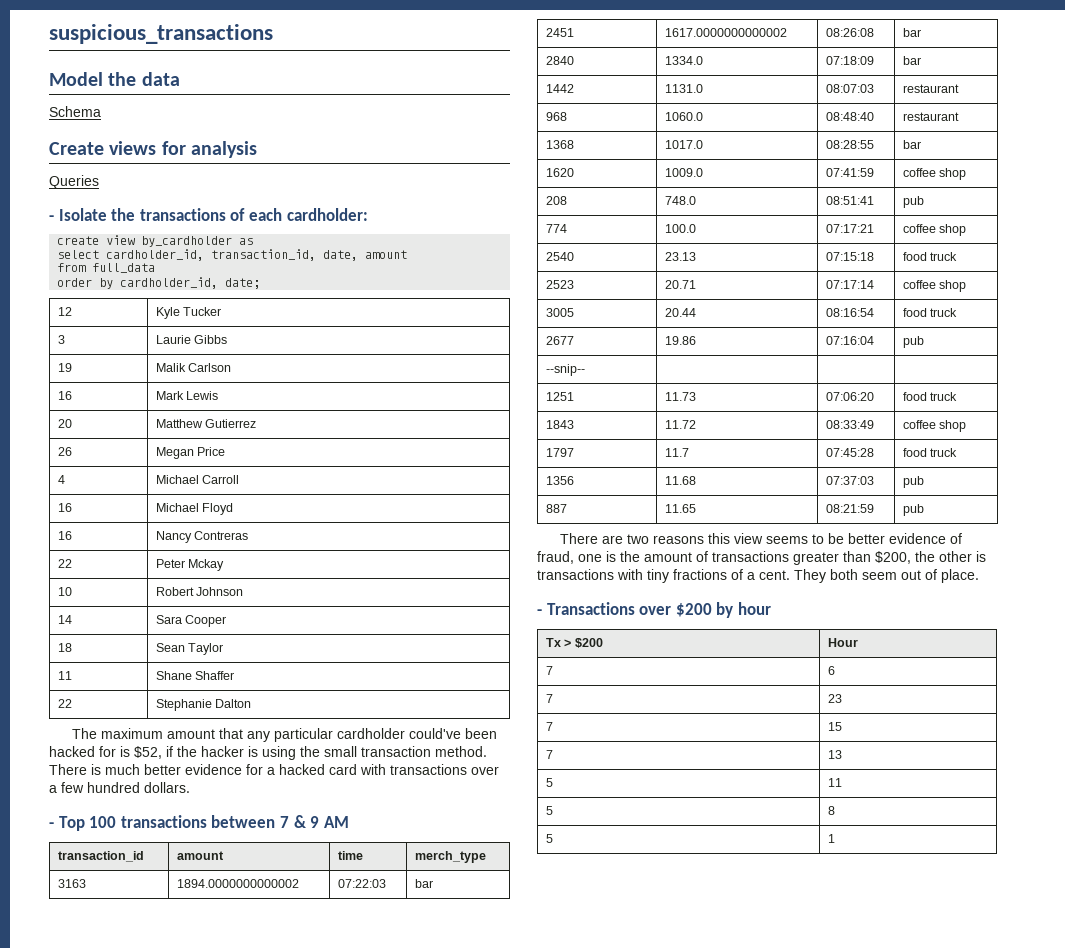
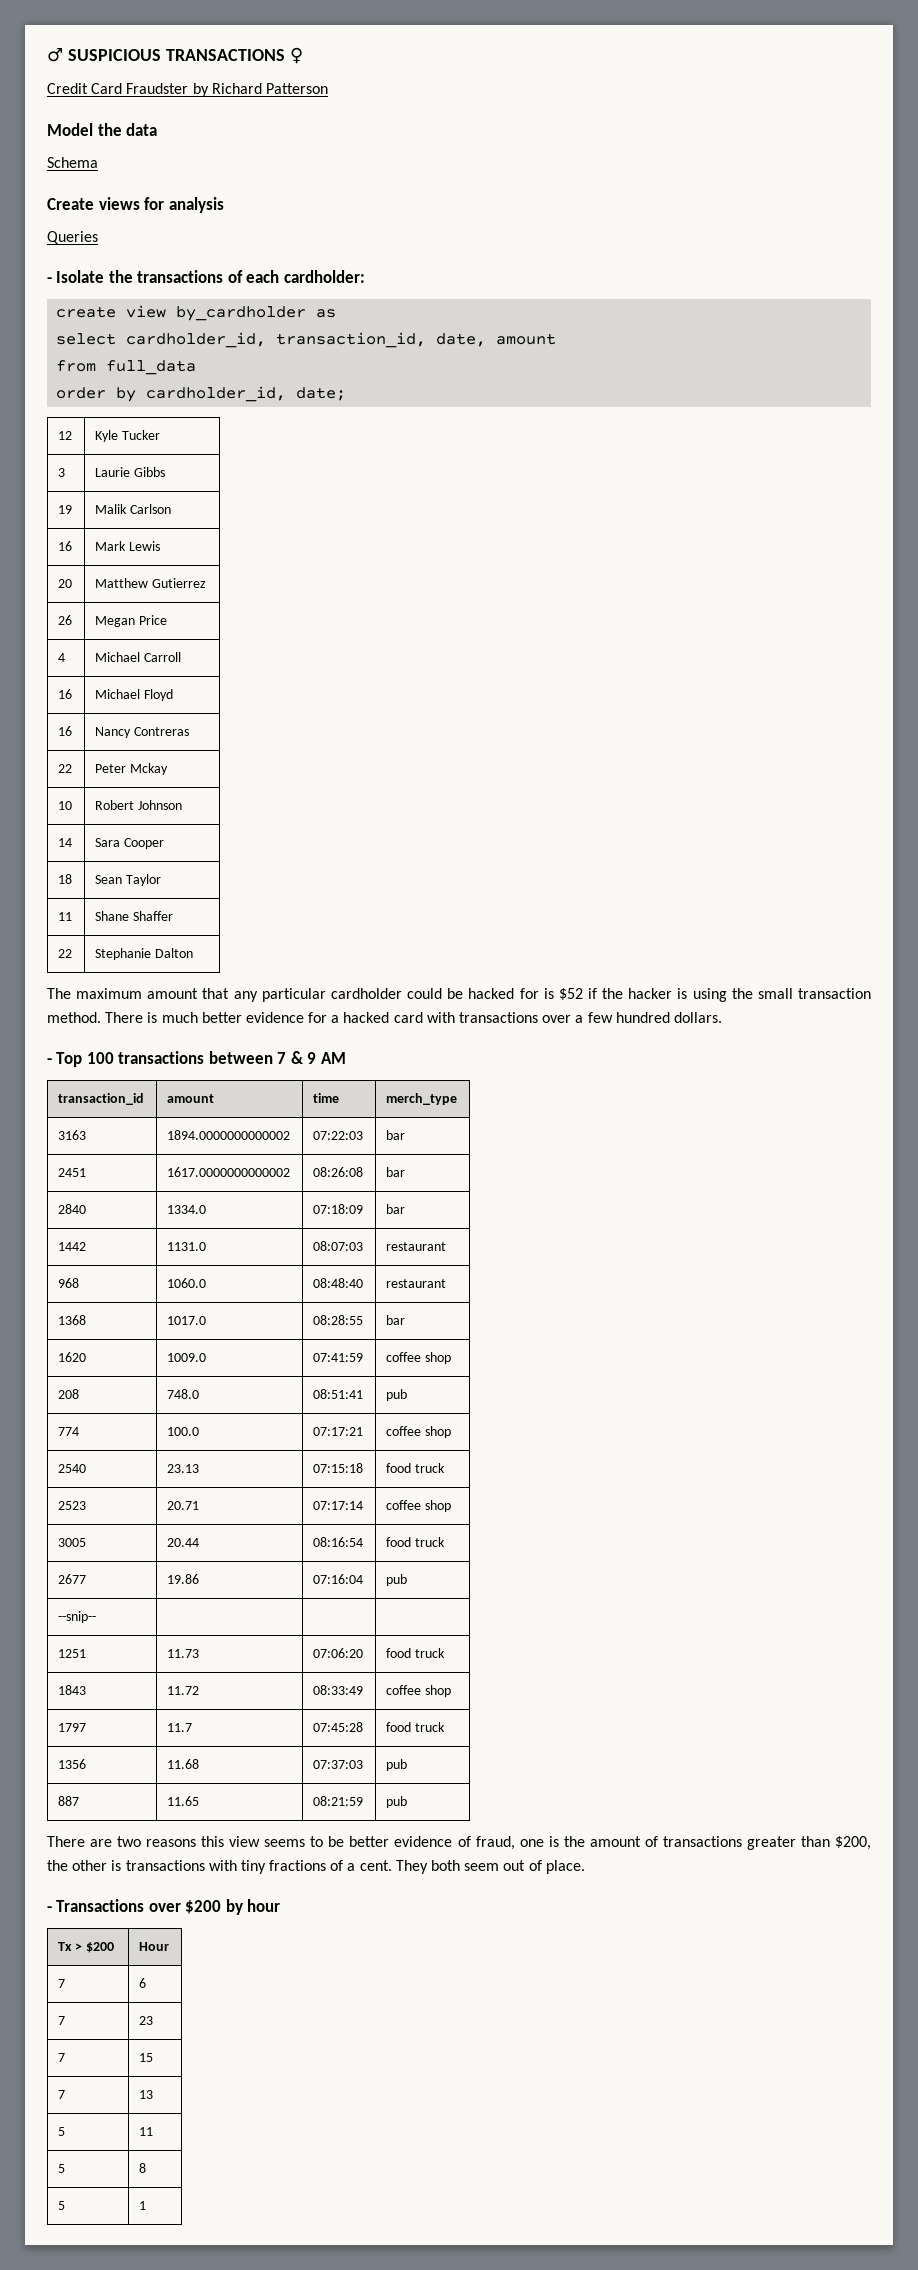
- suspicious_transactions
+ ♂ SUSPICIOUS TRANSACTIONS ♀
+ Credit Card Fraudster by Richard Patterson
- The maximum amount that any particular cardholder could've been hacked for is $52, if the hacker is using the small transaction method.
+ The maximum amount that any particular cardholder could be hacked for is $52 if the hacker is using the small transaction method.

